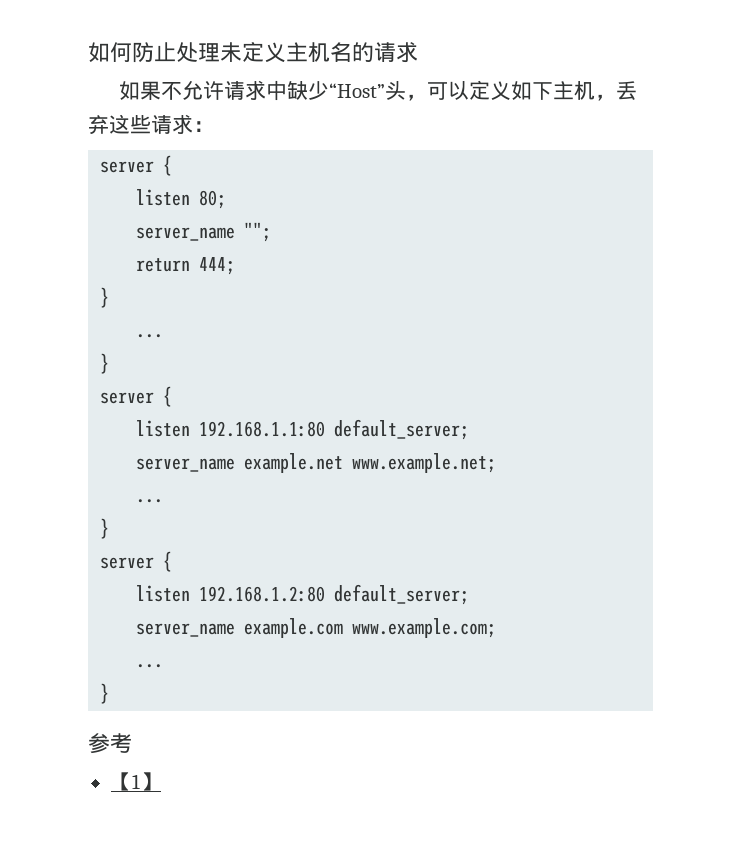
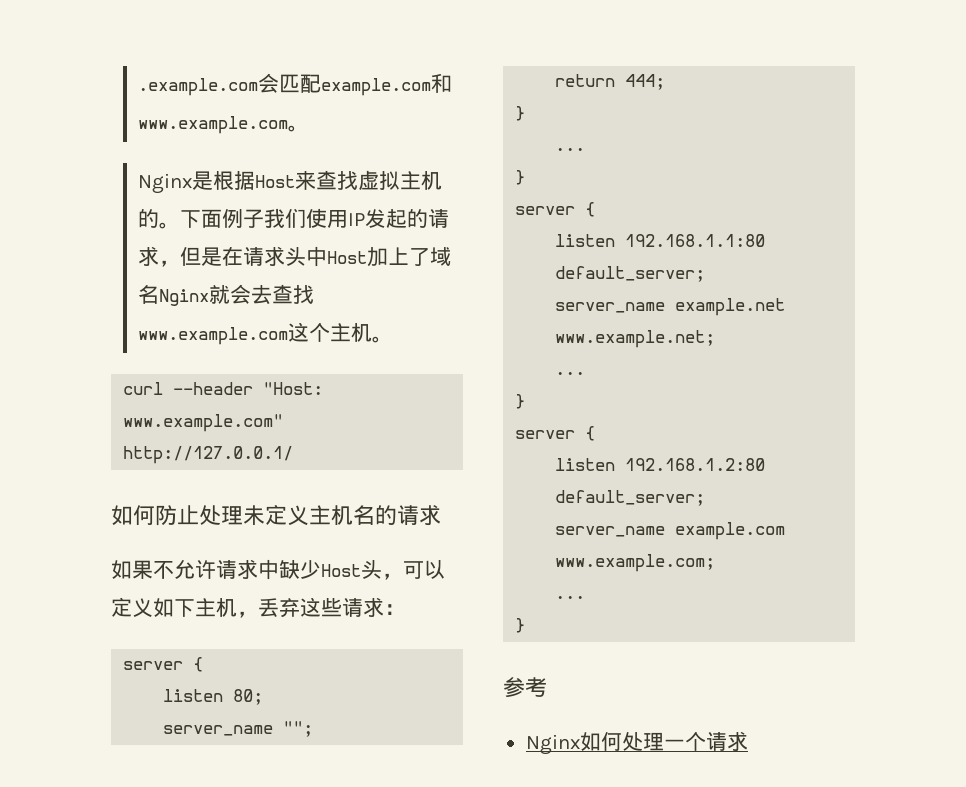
+ .example.com会匹配example.com和www.example.com。
+ Nginx是根据Host来查找虚拟主机的。下面例子我们使用IP发起的请求，但是在请求头中Host加上了域名Nginx就会去查找www.example.com这个主机。
+ curl --header "Host: www.example.com" http://127.0.0.1/
- 如果不允许请求中缺少“Host”头，可以定义如下主机，丢弃这些请求：
+ 如果不允许请求中缺少Host头，可以定义如下主机，丢弃这些请求：
- 【1】
+ Nginx如何处理一个请求

